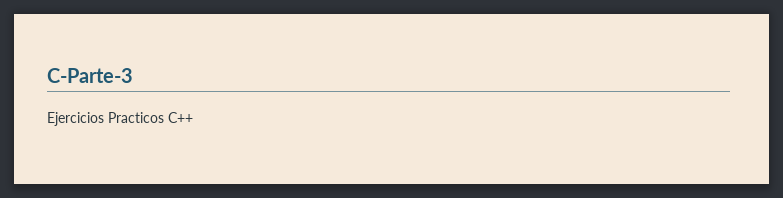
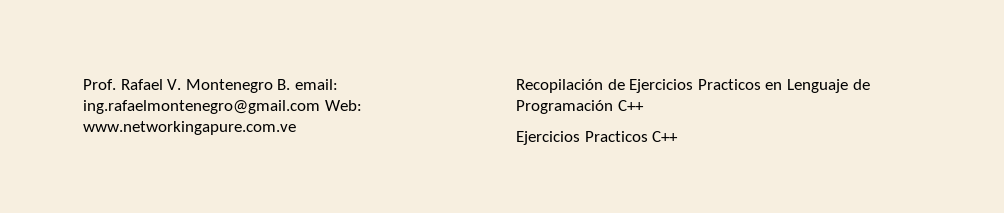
- C-Parte-3
+ Prof. Rafael V. Montenegro B. email: ing.rafaelmontenegro@gmail.com Web: www.networkingapure.com.ve
+ Recopilación de Ejercicios Practicos en Lenguaje de Programación C++

